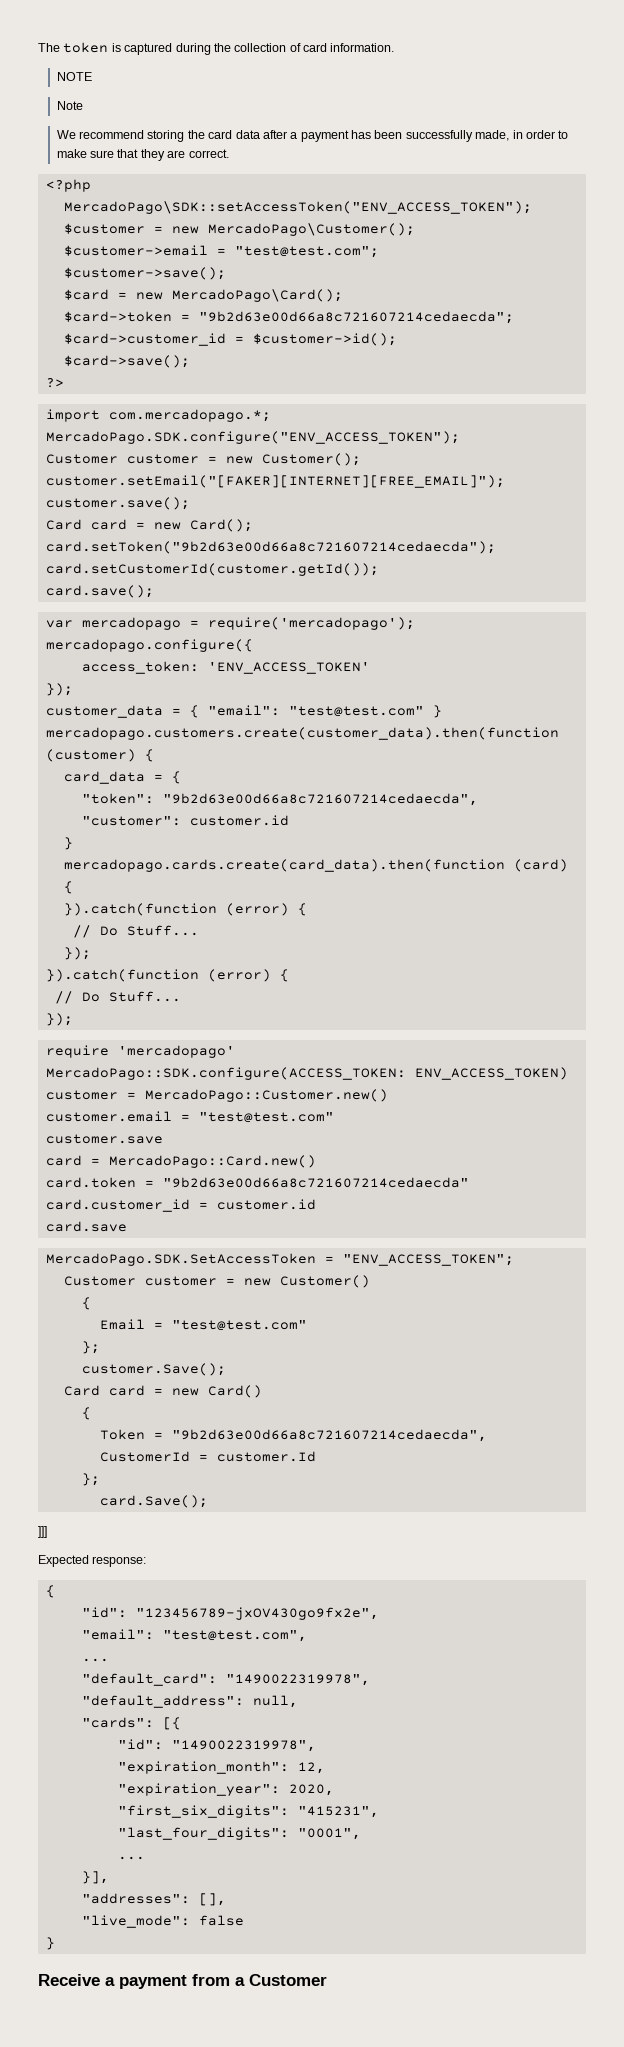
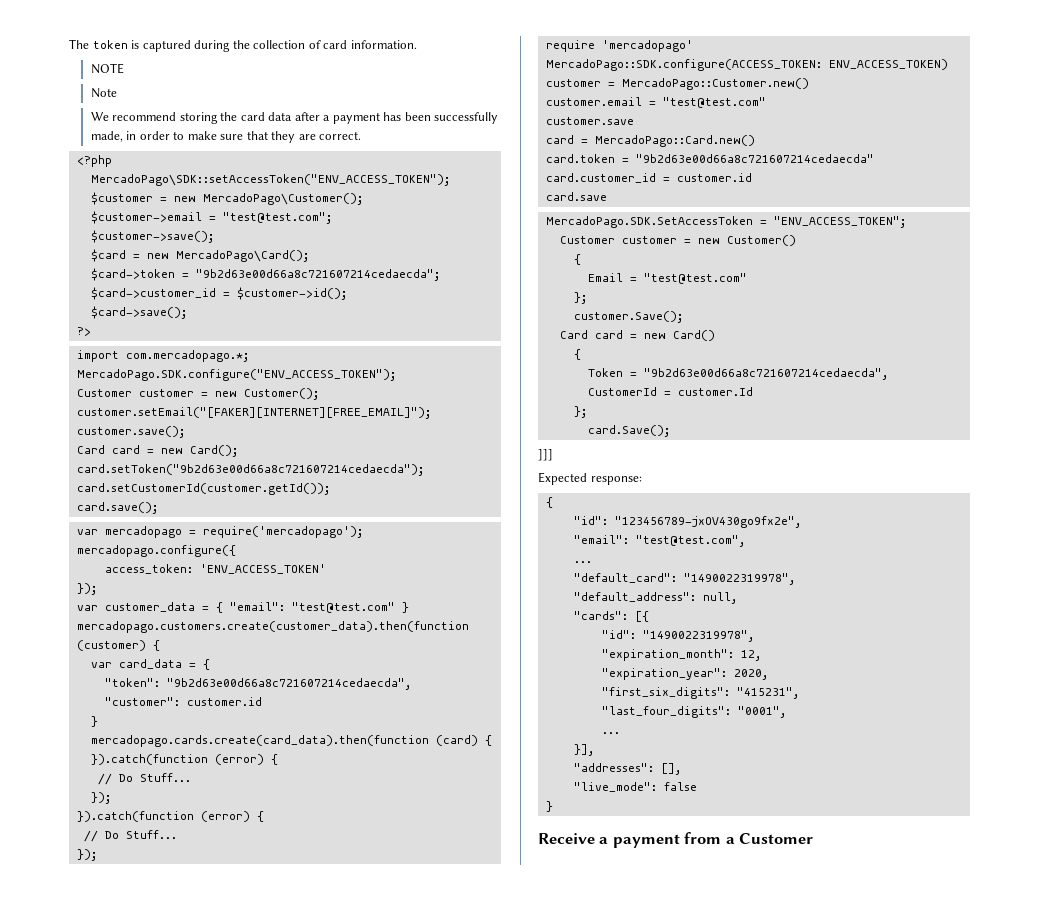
- customer_data = { "email": "test@test.com" }
+ var customer_data = { "email": "test@test.com" }
- card_data = {
+ var card_data = {

